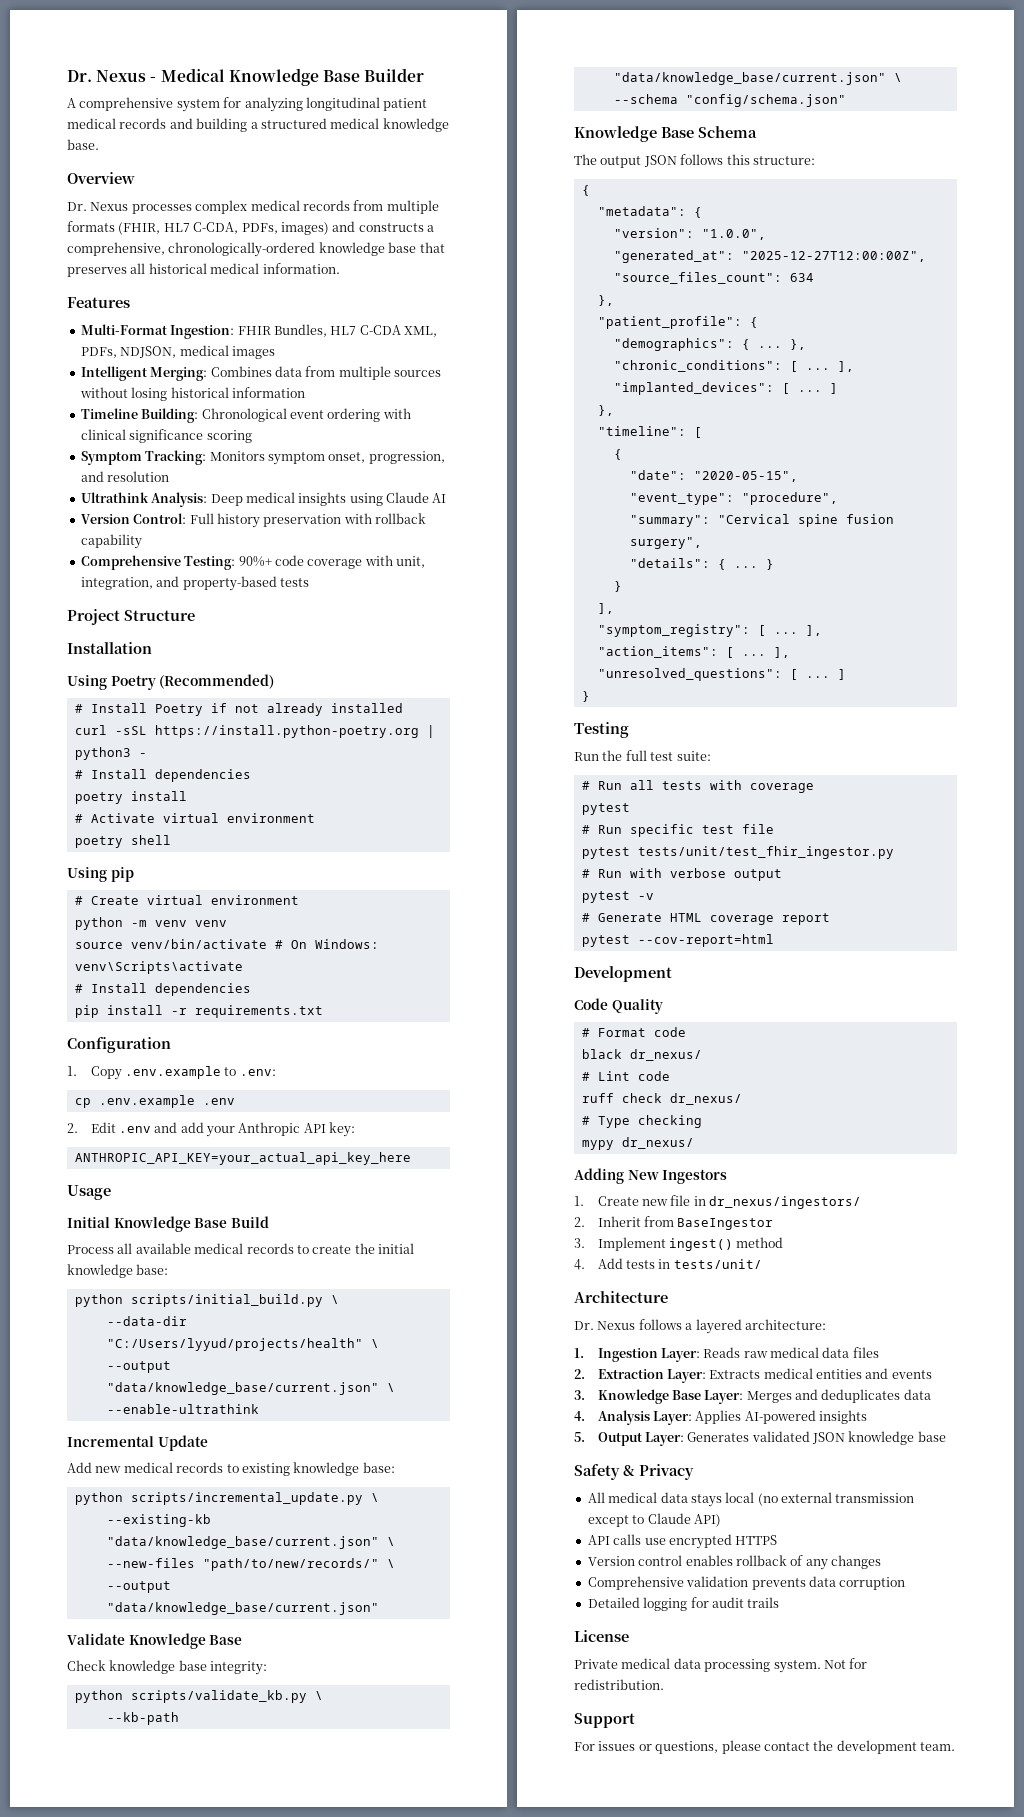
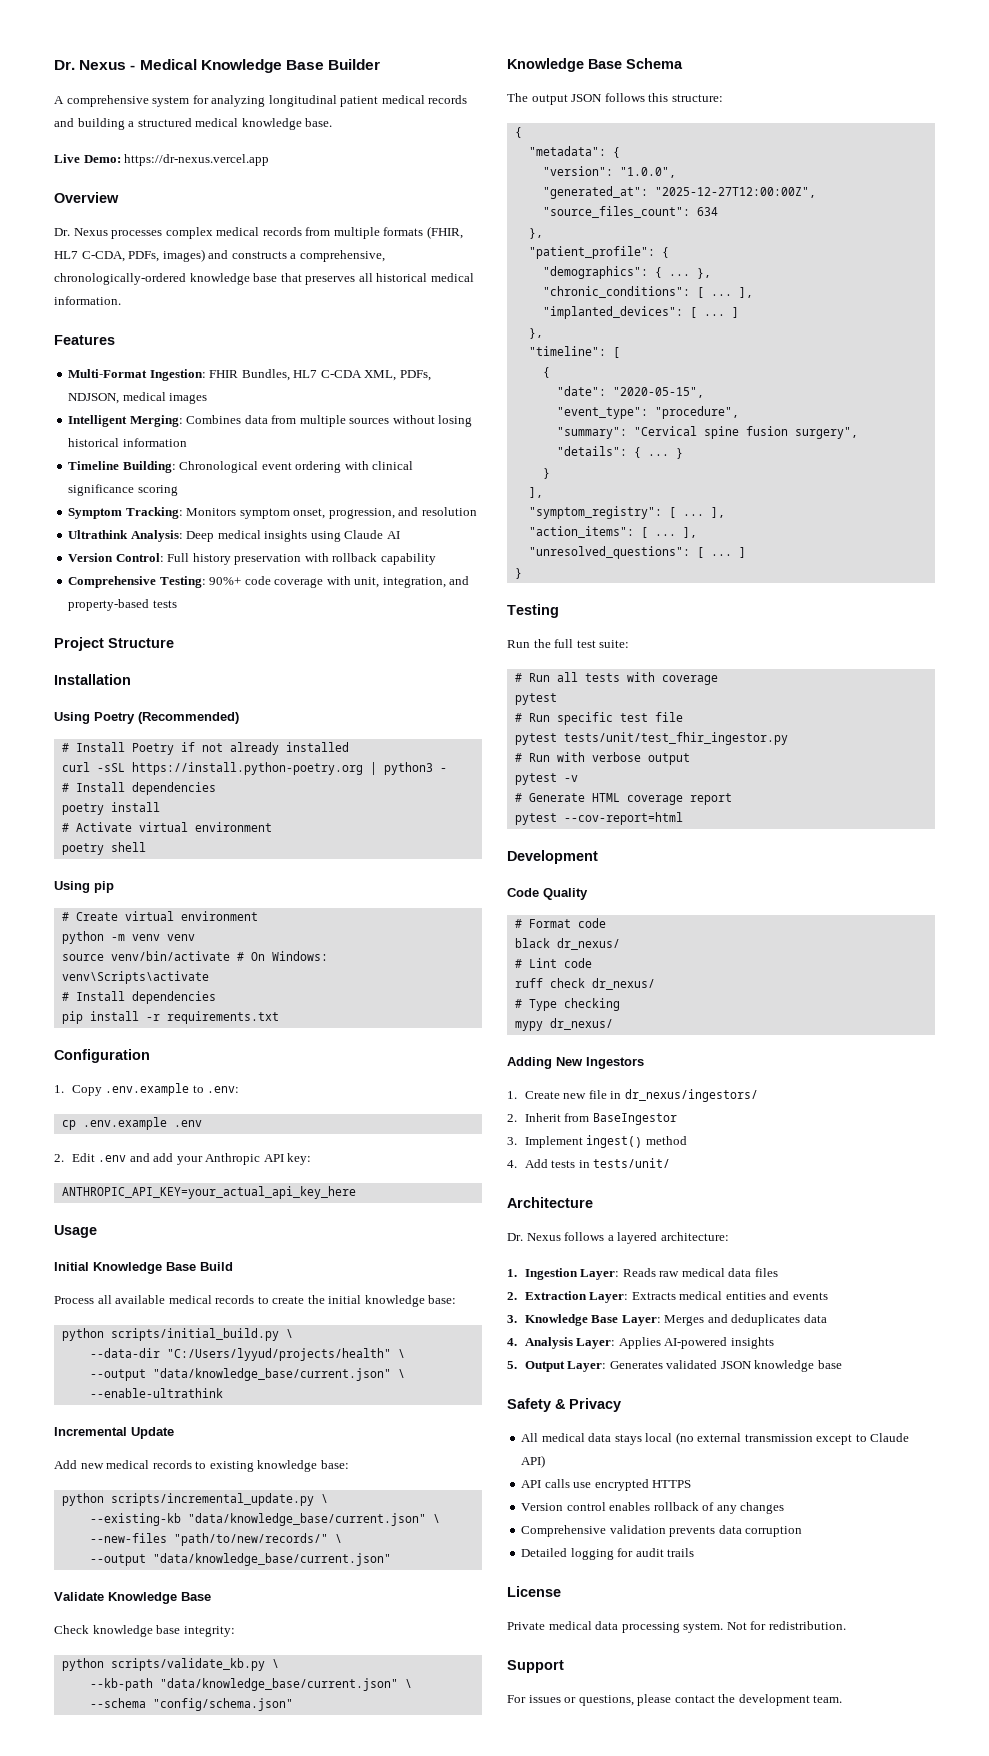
+ Live Demo: https://dr-nexus.vercel.app

